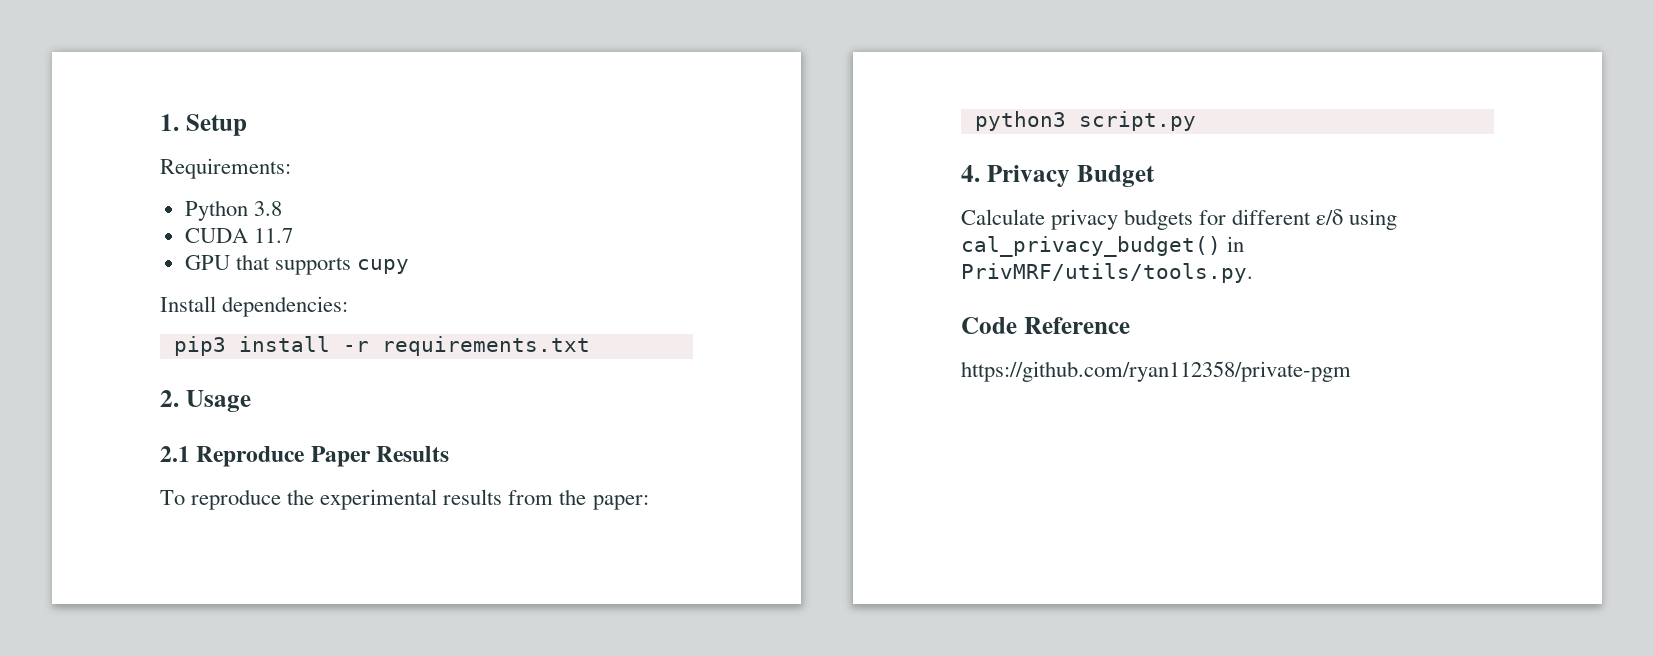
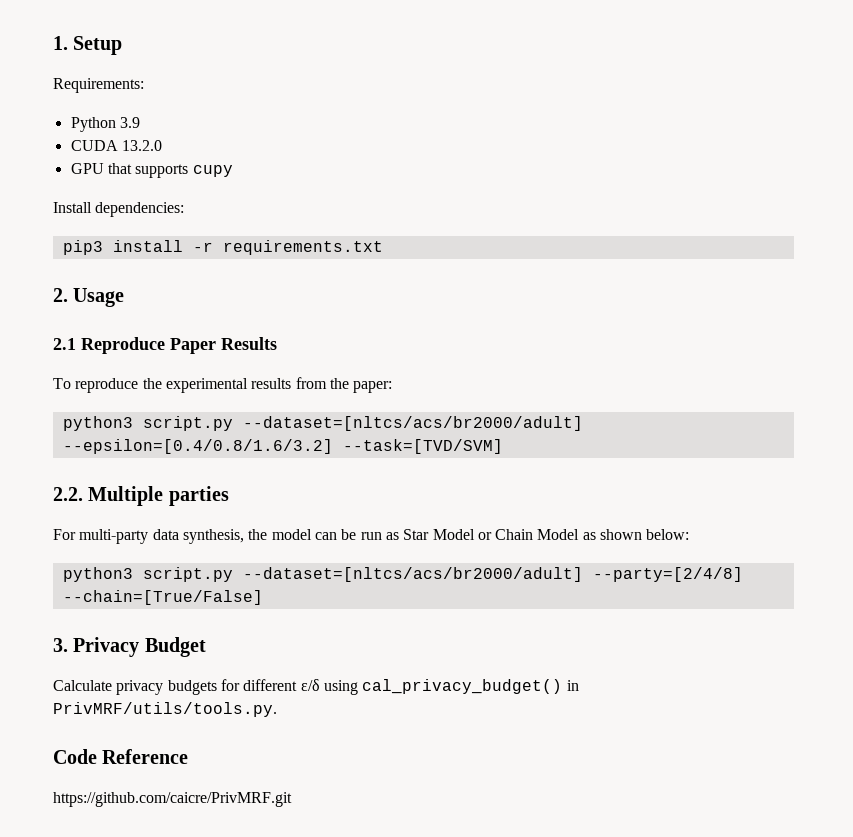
- Python 3.8
+ Python 3.9
- CUDA 11.7
+ CUDA 13.2.0
- python3 script.py
- 4. Privacy Budget
+ python3 script.py --dataset=[nltcs/acs/br2000/adult] --epsilon=[0.4/0.8/1.6/3.2] --task=[TVD/SVM]
+ 2.2. Multiple parties
+ For multi-party data synthesis, the model can be run as Star Model or Chain Model as shown below:
+ python3 script.py --dataset=[nltcs/acs/br2000/adult] --party=[2/4/8] --chain=[True/False]
+ 3. Privacy Budget
- https://github.com/ryan112358/private-pgm
+ https://github.com/caicre/PrivMRF.git

